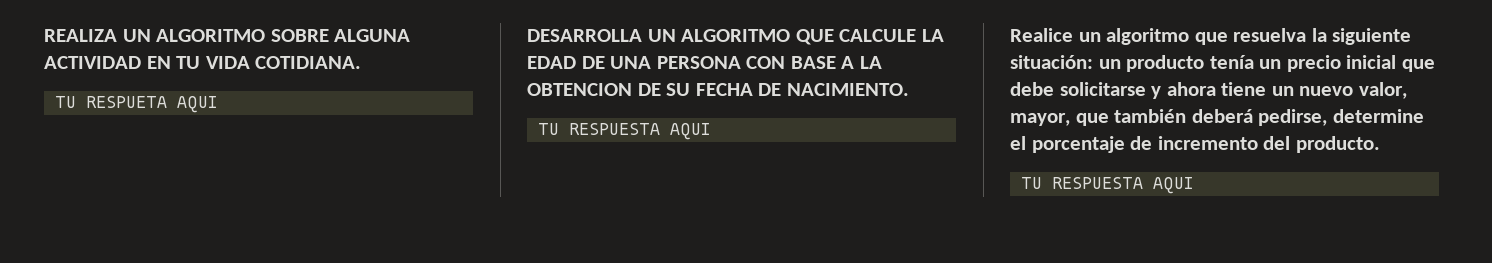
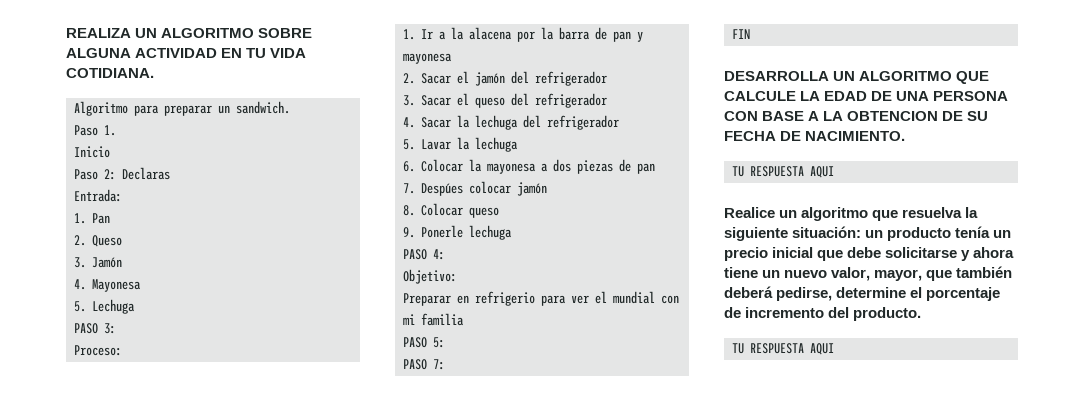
- TU RESPUETA AQUI
+ Algoritmo para preparar un sandwich.
+ Paso 1.
+ Inicio
+ Paso 2: Declaras
+ Entrada:
+ 1. Pan
+ 2. Queso
+ 3. Jamón
+ 4. Mayonesa
+ 5. Lechuga
+ PASO 3:
+ Proceso:
+ 1. Ir a la alacena por la barra de pan y mayonesa
+ 2. Sacar el jamón del refrigerador
+ 3. Sacar el queso del refrigerador
+ 4. Sacar la lechuga del refrigerador
+ 5. Lavar la lechuga
+ 6. Colocar la mayonesa a dos piezas de pan
+ 7. Despúes colocar jamón
+ 8. Colocar queso
+ 9. Ponerle lechuga
+ PASO 4:
+ Objetivo:
+ Preparar en refrigerio para ver el mundial con mi familia
+ PASO 5:
+ PASO 7:
+ FIN

